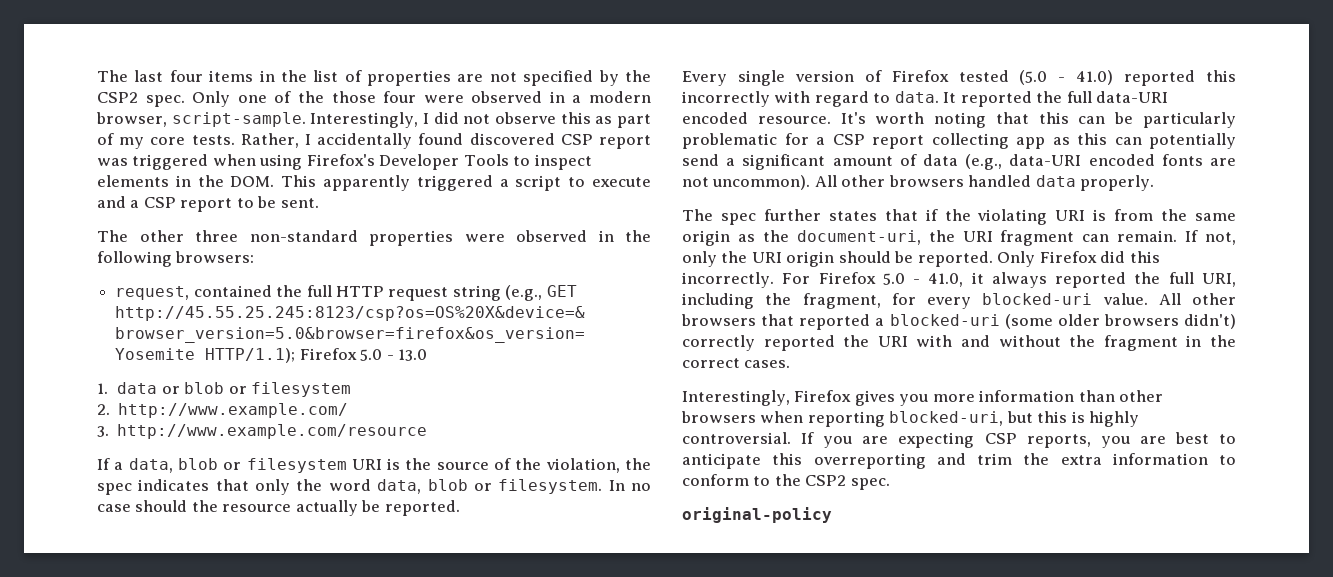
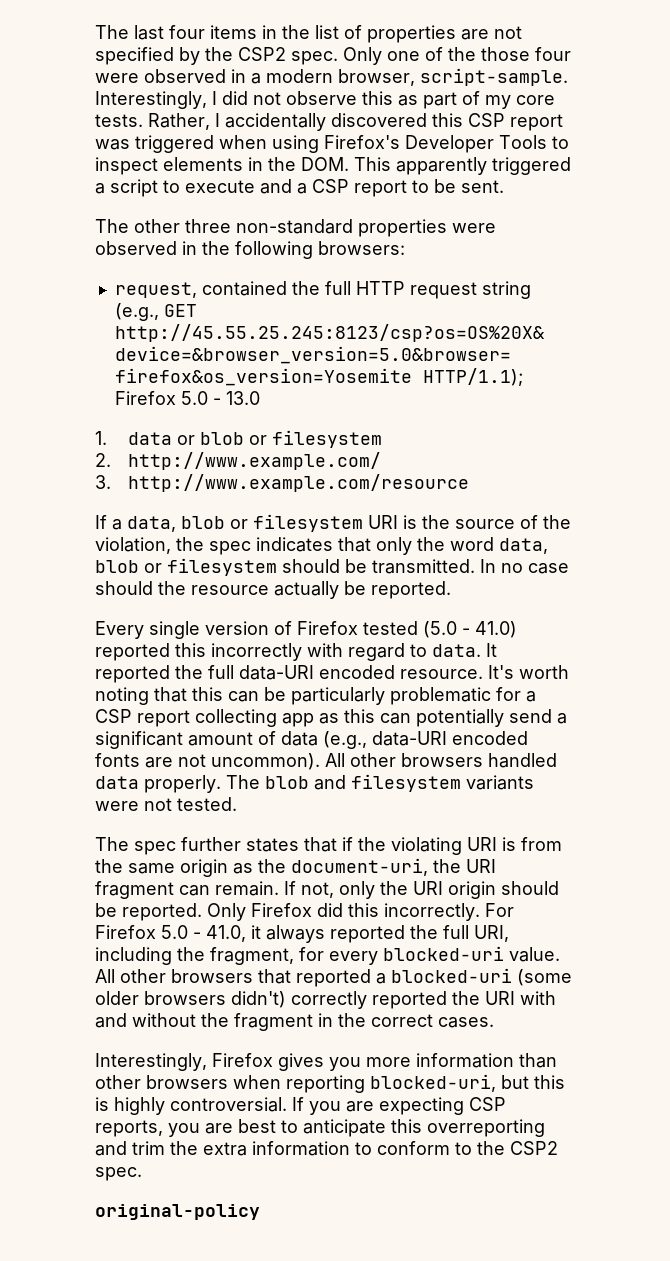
- Rather, I accidentally found discovered CSP report was triggered when using Firefox's Developer Tools to inspect elements in the DOM. This apparently triggered a script to execute and a CSP report to be sent.
+ Rather, I accidentally discovered this CSP report was triggered when using Firefox's Developer Tools to inspect elements in the DOM. This apparently triggered a script to execute and a CSP report to be sent.
- If a data, blob or filesystem URI is the source of the violation, the spec indicates that only the word data, blob or filesystem.
+ If a data, blob or filesystem URI is the source of the violation, the spec indicates that only the word data, blob or filesystem should be transmitted.
+ The blob and filesystem variants were not tested.

